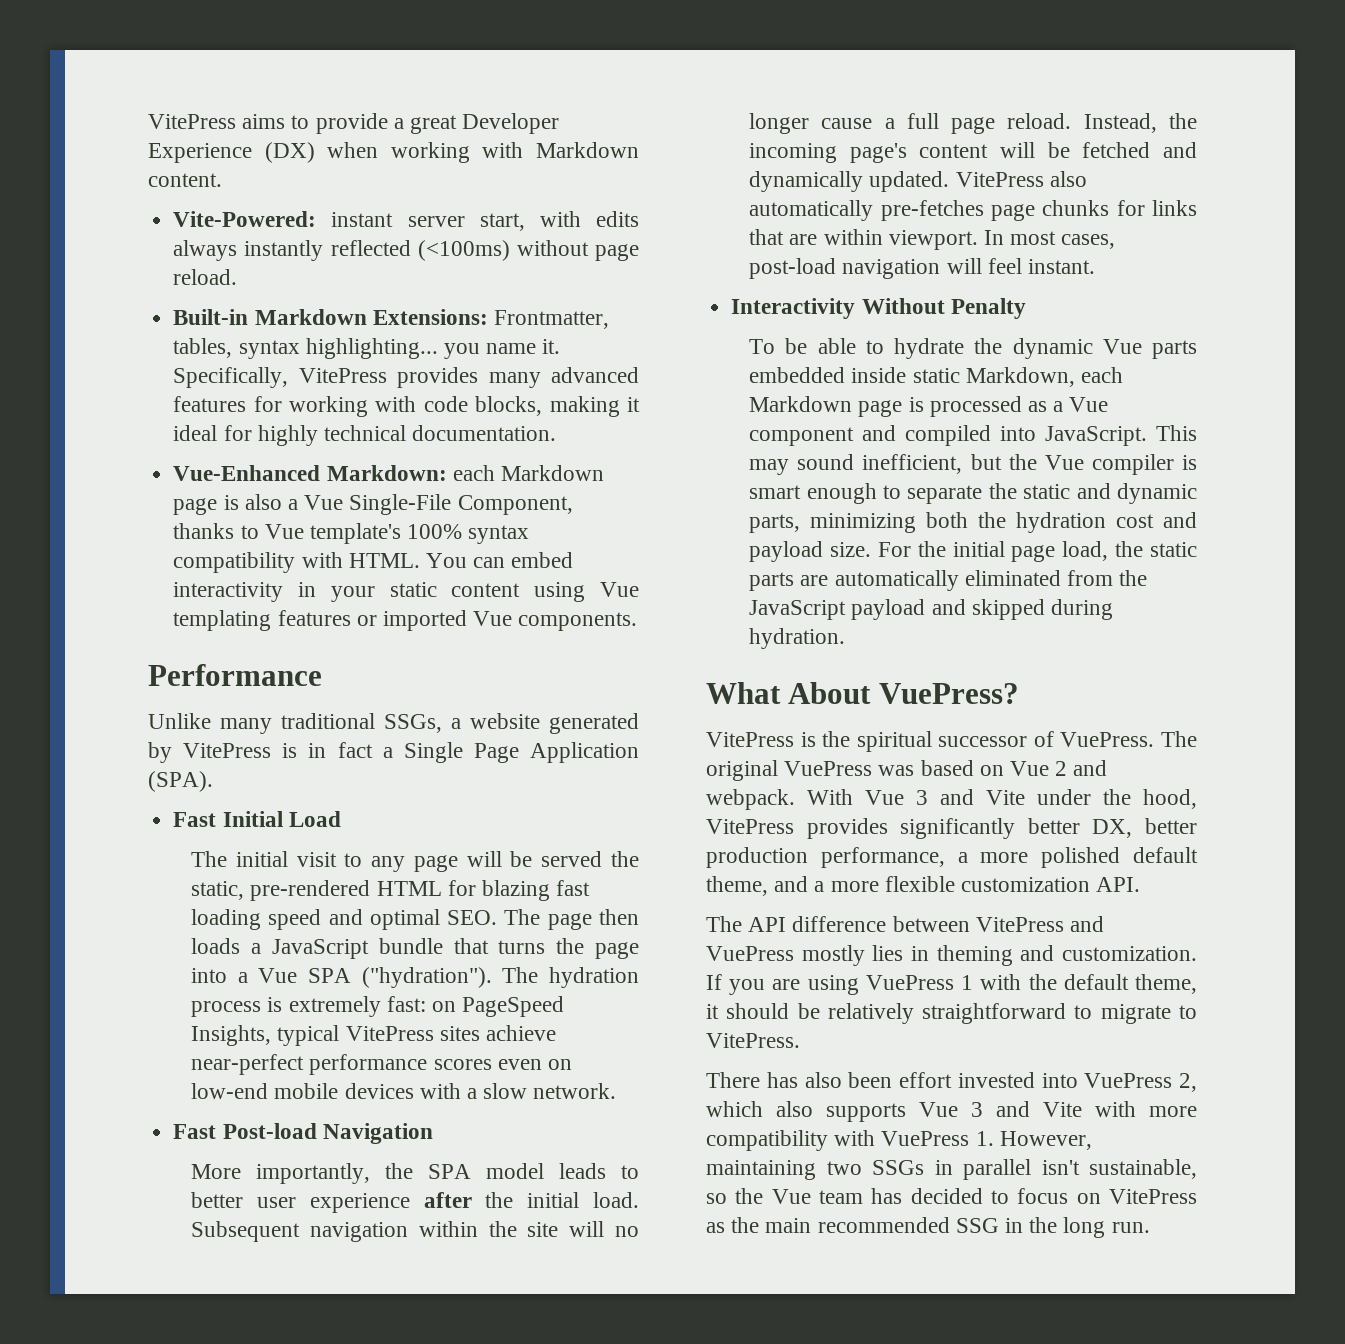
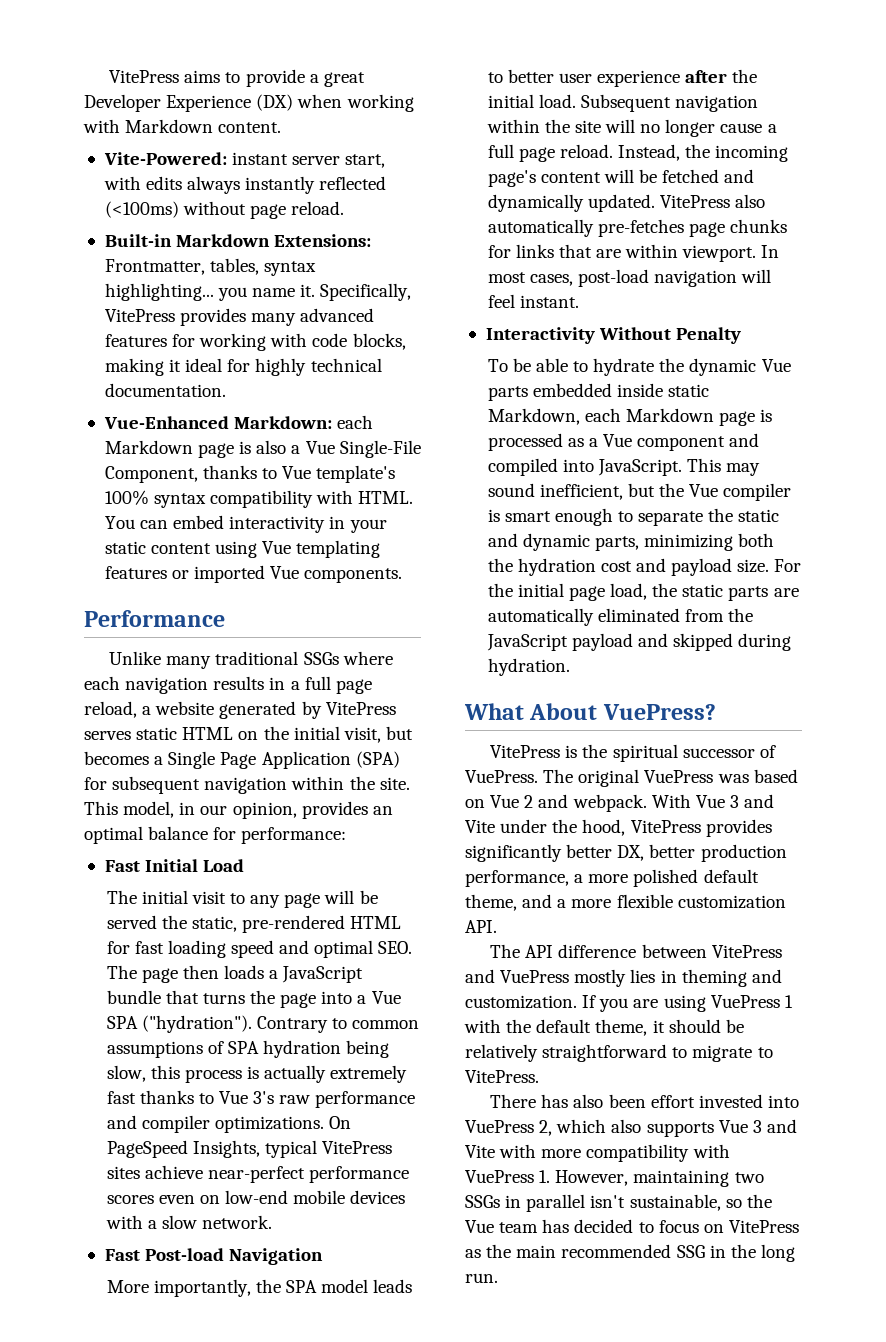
- Unlike many traditional SSGs, a website generated by VitePress is in fact a Single Page Application (SPA).
+ Unlike many traditional SSGs where each navigation results in a full page reload, a website generated by VitePress serves static HTML on the initial visit, but becomes a Single Page Application (SPA) for subsequent navigation within the site. This model, in our opinion, provides an optimal balance for performance:
- The initial visit to any page will be served the static, pre-rendered HTML for blazing fast loading speed and optimal SEO. The page then loads a JavaScript bundle that turns the page into a Vue SPA ("hydration").
+ The initial visit to any page will be served the static, pre-rendered HTML for fast loading speed and optimal SEO. The page then loads a JavaScript bundle that turns the page into a Vue SPA ("hydration").
- The hydration process is extremely fast: on PageSpeed Insights, typical VitePress sites achieve near-perfect performance scores even on low-end mobile devices with a slow network.
+ Contrary to common assumptions of SPA hydration being slow, this process is actually extremely fast thanks to Vue 3's raw performance and compiler optimizations. On PageSpeed Insights, typical VitePress sites achieve near-perfect performance scores even on low-end mobile devices with a slow network.

